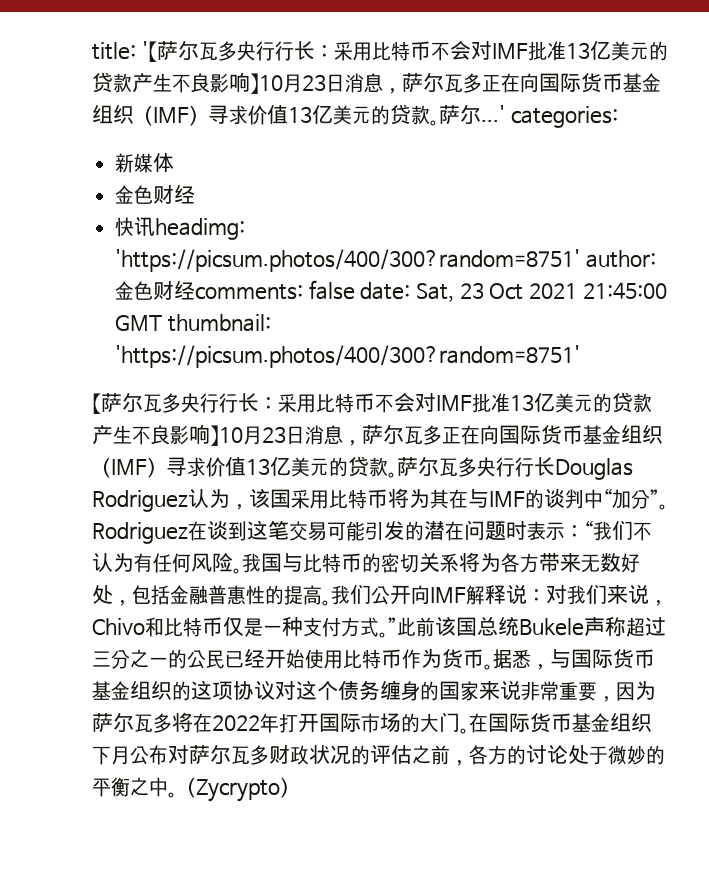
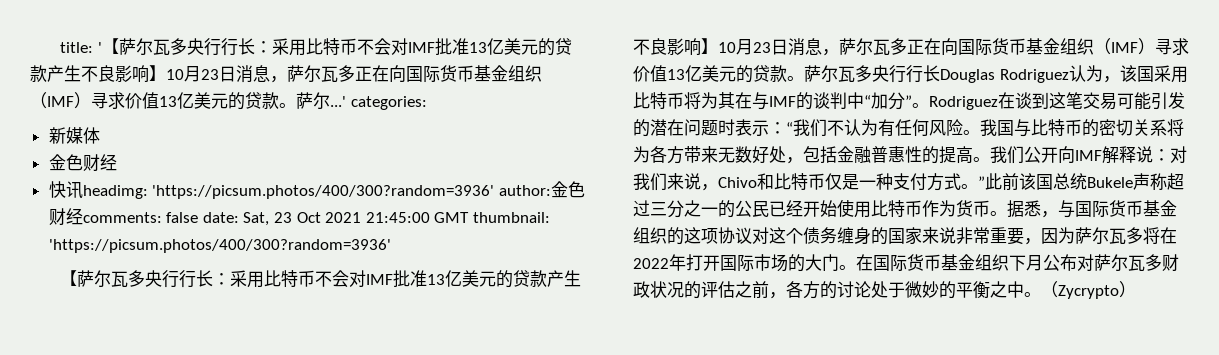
- 快讯headimg: 'https://picsum.photos/400/300?random=8751' author:金色财经comments: false date: Sat, 23 Oct 2021 21:45:00 GMT thumbnail: 'https://picsum.photos/400/300?random=8751'
+ 快讯headimg: 'https://picsum.photos/400/300?random=3936' author:金色财经comments: false date: Sat, 23 Oct 2021 21:45:00 GMT thumbnail: 'https://picsum.photos/400/300?random=3936'

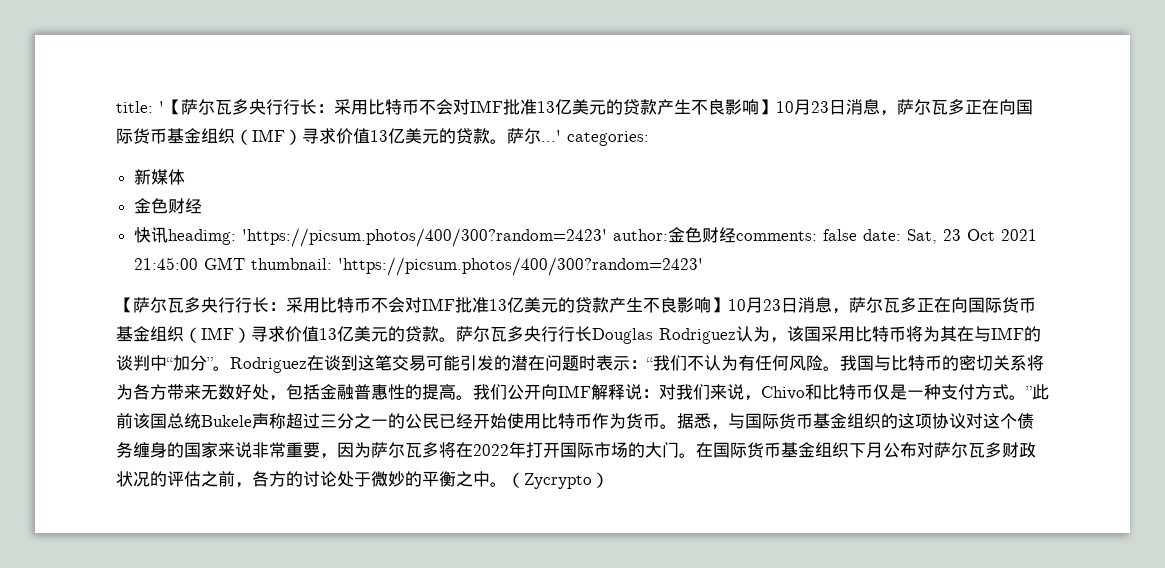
- 快讯headimg: 'https://picsum.photos/400/300?random=3936' author:金色财经comments: false date: Sat, 23 Oct 2021 21:45:00 GMT thumbnail: 'https://picsum.photos/400/300?random=3936'
+ 快讯headimg: 'https://picsum.photos/400/300?random=2423' author:金色财经comments: false date: Sat, 23 Oct 2021 21:45:00 GMT thumbnail: 'https://picsum.photos/400/300?random=2423'

